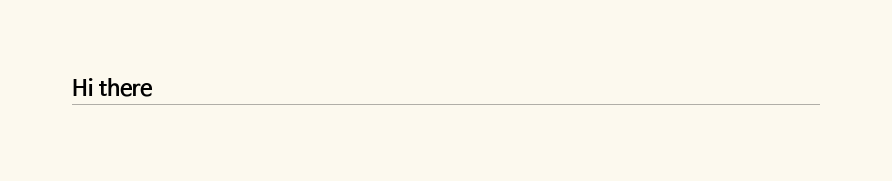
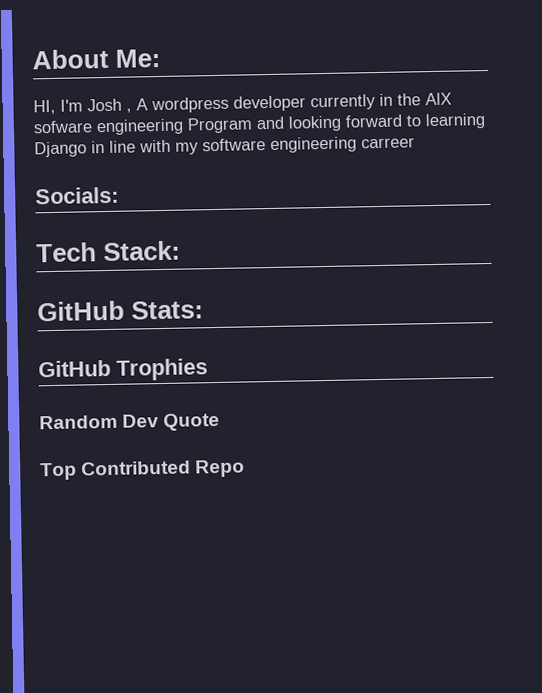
- Hi there
+ About Me:
+ HI, I'm Josh , A wordpress developer currently in the AlX sofware engineering Program and looking forward to learning Django in line with my software engineering carreer
+ Socials:
+ Tech Stack:
+ GitHub Stats:
+ GitHub Trophies
+ Random Dev Quote
+ Top Contributed Repo

